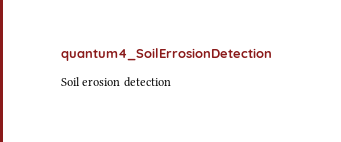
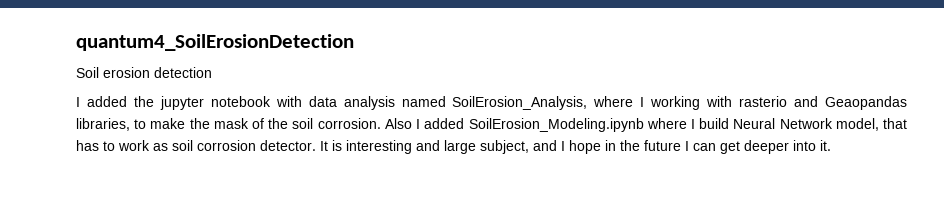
- quantum4_SoilErrosionDetection
+ quantum4_SoilErosionDetection
+ I added the jupyter notebook with data analysis named SoilErosion_Analysis, where I working with rasterio and Geaopandas libraries, to make the mask of the soil corrosion. Also I added SoilErosion_Modeling.ipynb where I build Neural Network model, that has to work as soil corrosion detector. It is interesting and large subject, and I hope in the future I can get deeper into it.

